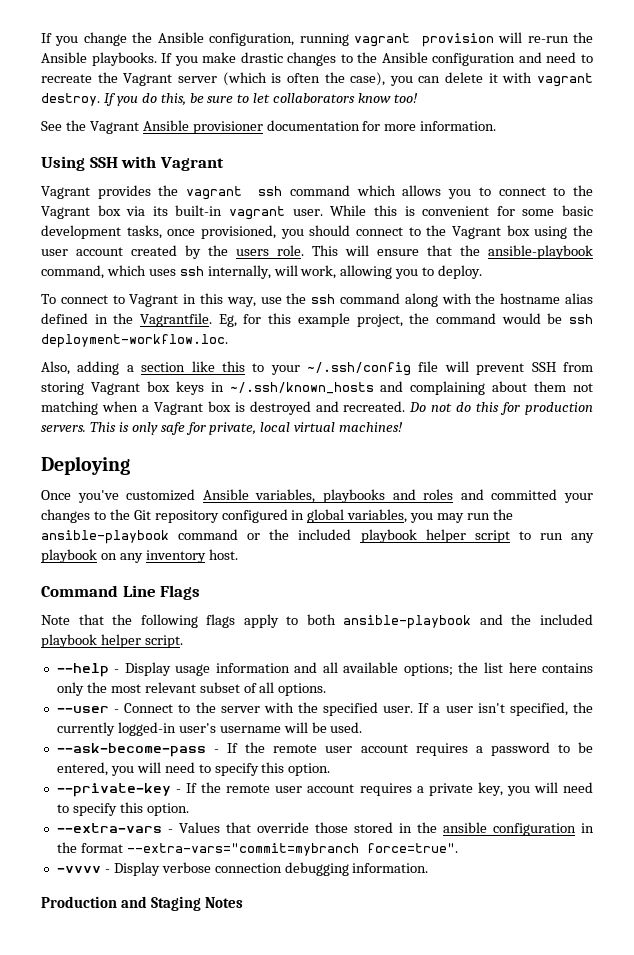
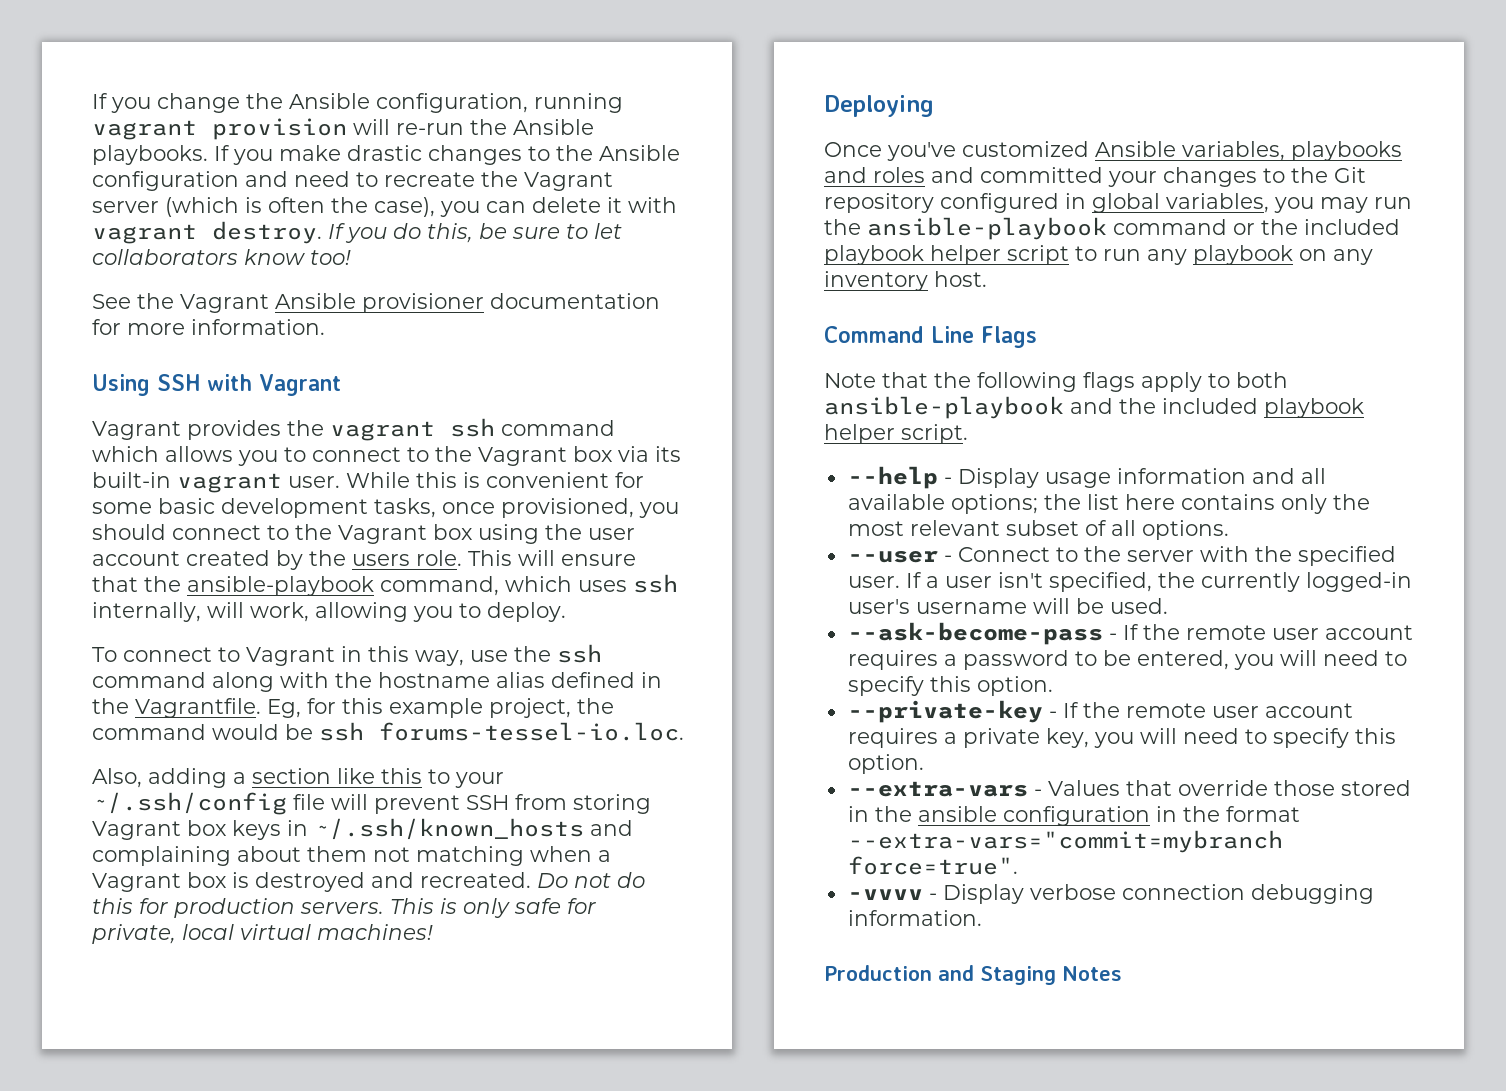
- Eg, for this example project, the command would be ssh deployment-workflow.loc.
+ Eg, for this example project, the command would be ssh forums-tessel-io.loc.

